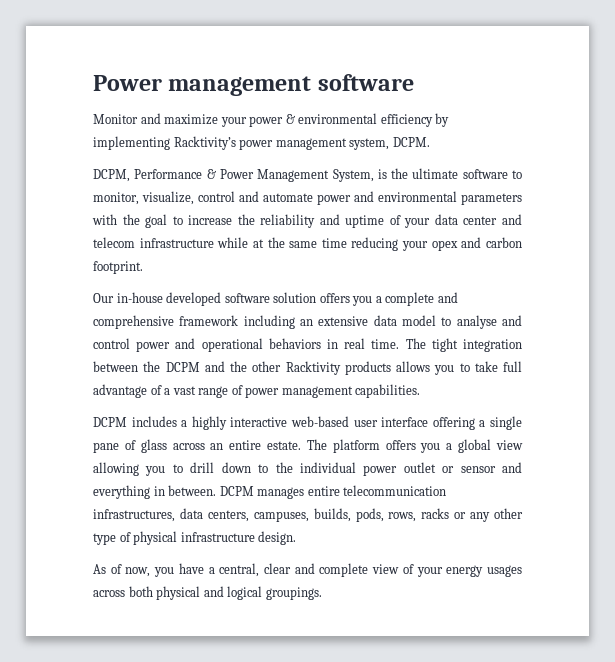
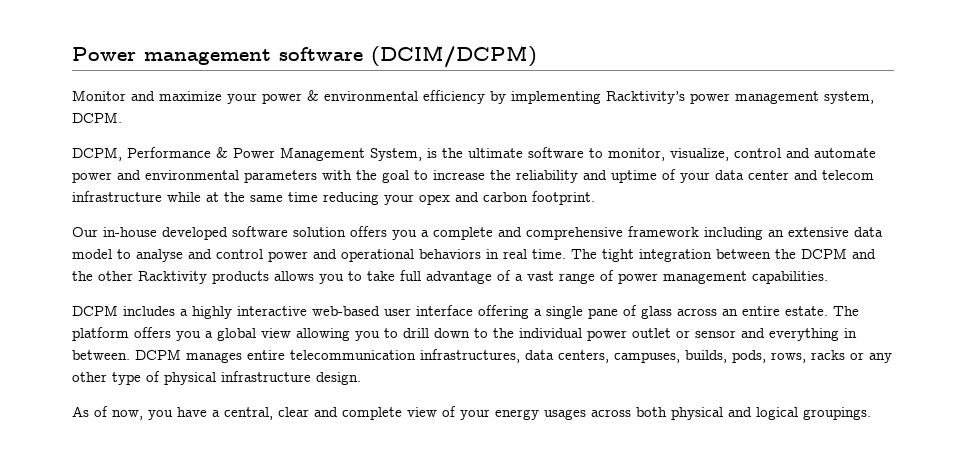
- Power management software
+ Power management software (DCIM/DCPM)

